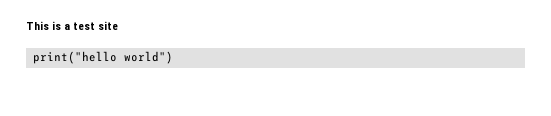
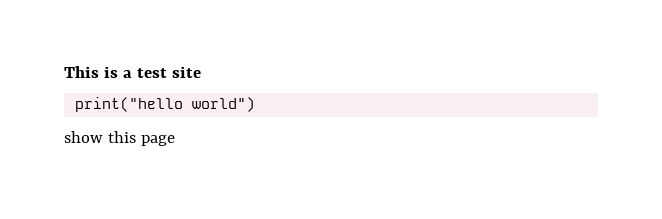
+ show this page

